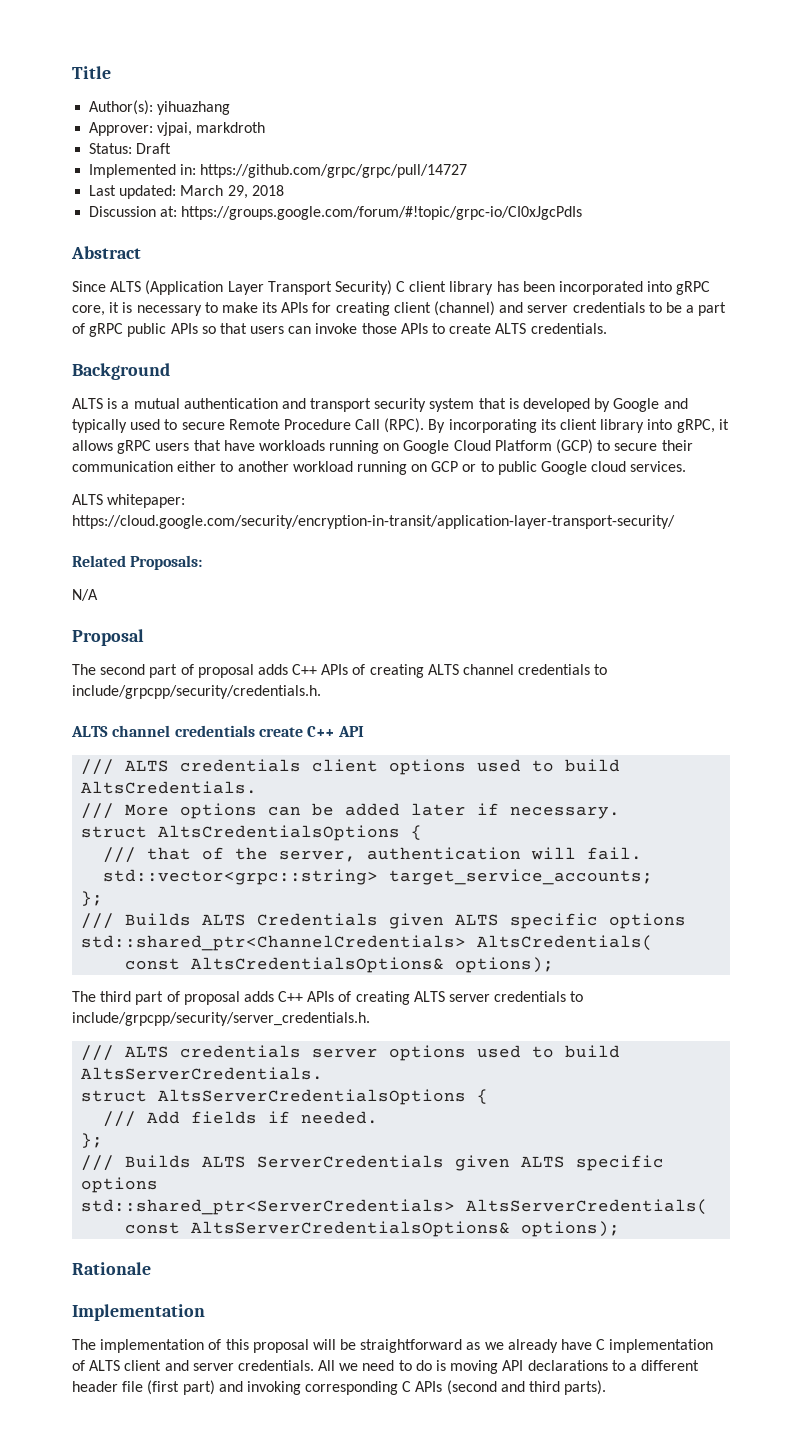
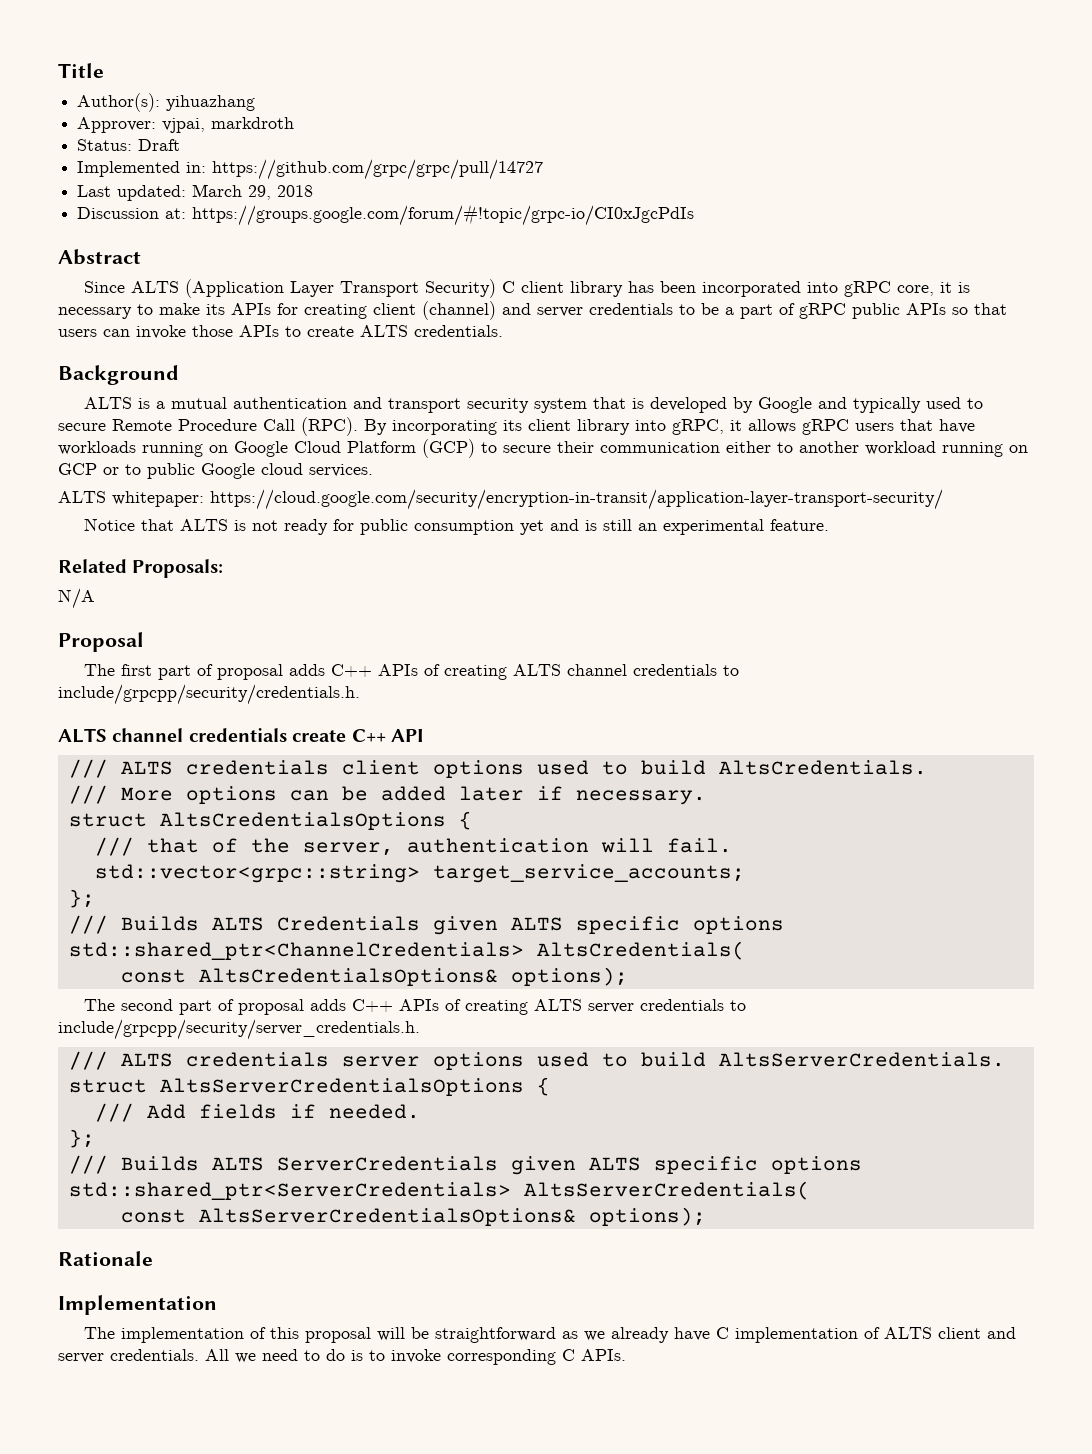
+ Notice that ALTS is not ready for public consumption yet and is still an experimental feature.
- The second part of proposal adds C++ APIs of creating ALTS channel credentials to include/grpcpp/security/credentials.h.
+ The first part of proposal adds C++ APIs of creating ALTS channel credentials to include/grpcpp/security/credentials.h.
- The third part of proposal adds C++ APIs of creating ALTS server credentials to include/grpcpp/security/server_credentials.h.
+ The second part of proposal adds C++ APIs of creating ALTS server credentials to include/grpcpp/security/server_credentials.h.
- All we need to do is moving API declarations to a different header file (first part) and invoking corresponding C APIs (second and third parts).
+ All we need to do is to invoke corresponding C APIs.

